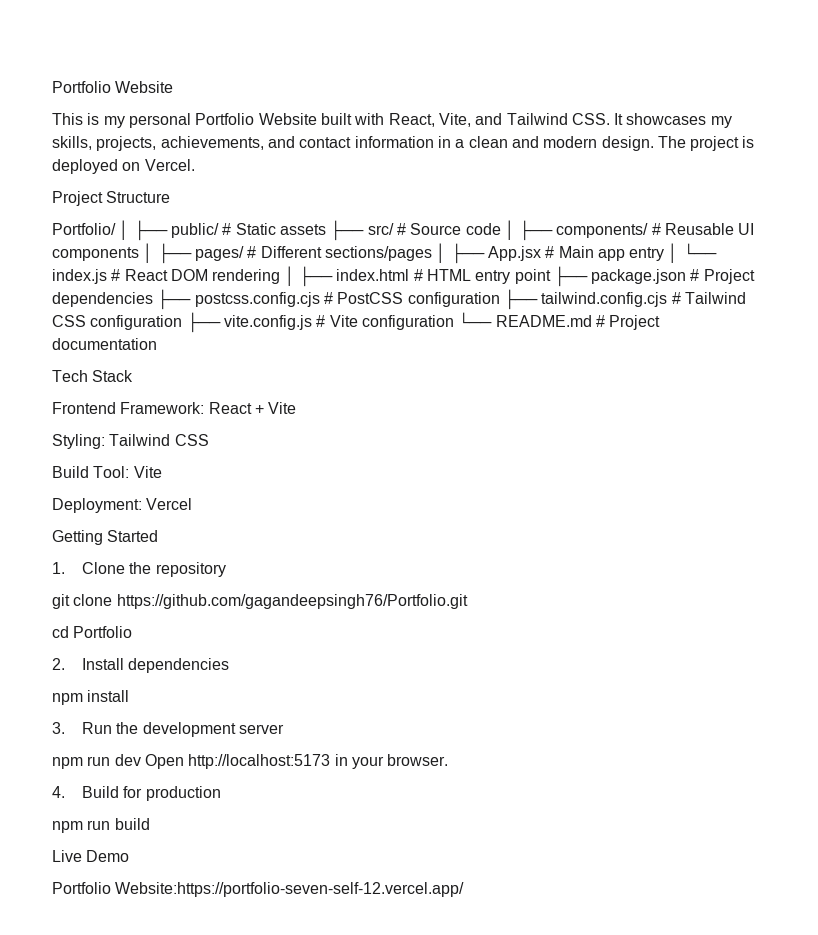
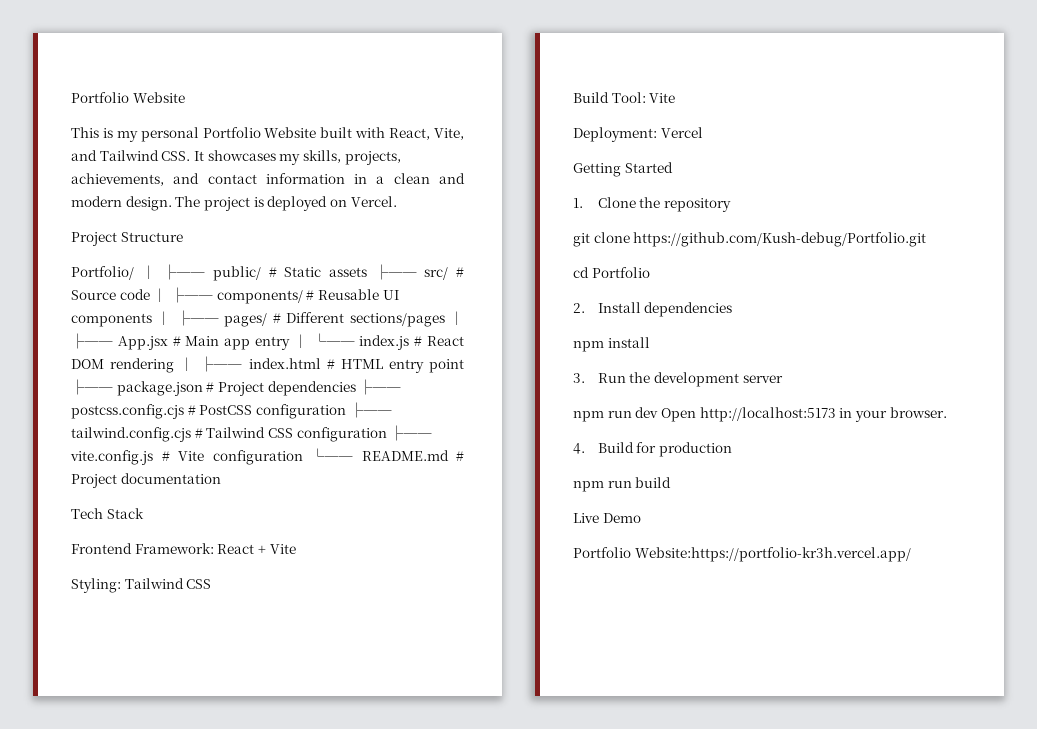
- git clone https://github.com/gagandeepsingh76/Portfolio.git
+ git clone https://github.com/Kush-debug/Portfolio.git
- Portfolio Website:https://portfolio-seven-self-12.vercel.app/
+ Portfolio Website:https://portfolio-kr3h.vercel.app/

